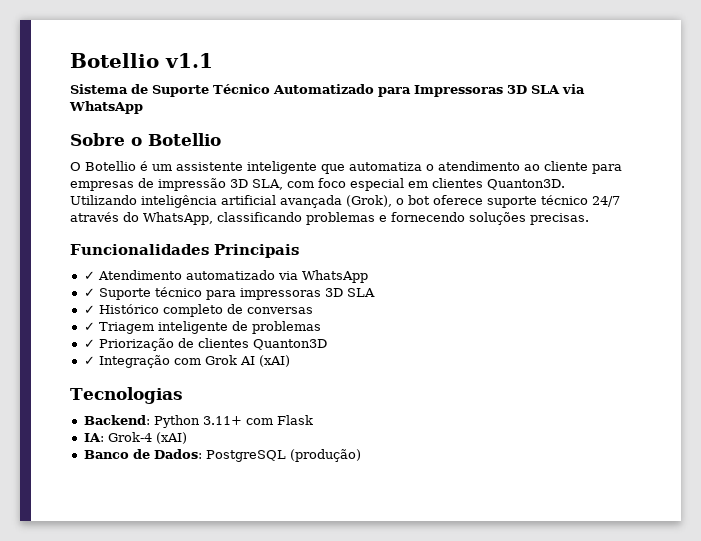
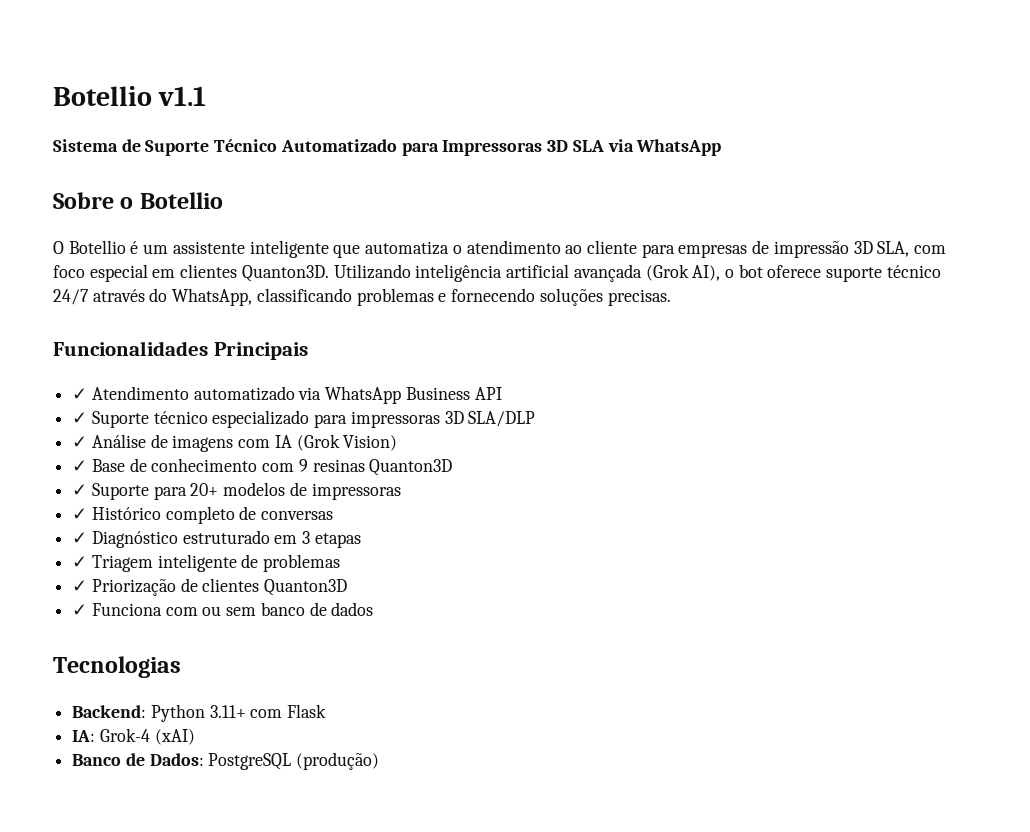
- Utilizando inteligência artificial avançada (Grok), o bot oferece suporte técnico 24/7 através do WhatsApp, classificando problemas e fornecendo soluções precisas.
+ Utilizando inteligência artificial avançada (Grok AI), o bot oferece suporte técnico 24/7 através do WhatsApp, classificando problemas e fornecendo soluções precisas.
- ✓ Atendimento automatizado via WhatsApp
+ ✓ Atendimento automatizado via WhatsApp Business API
- ✓ Suporte técnico para impressoras 3D SLA
+ ✓ Suporte técnico especializado para impressoras 3D SLA/DLP
+ ✓ Análise de imagens com IA (Grok Vision)
+ ✓ Base de conhecimento com 9 resinas Quanton3D
+ ✓ Suporte para 20+ modelos de impressoras
+ ✓ Diagnóstico estruturado em 3 etapas
- ✓ Integração com Grok AI (xAI)
+ ✓ Funciona com ou sem banco de dados

